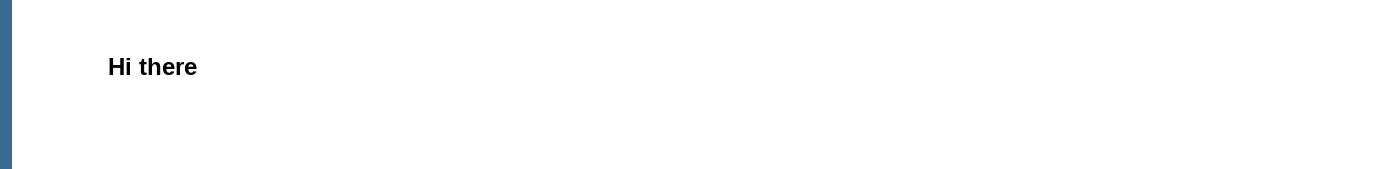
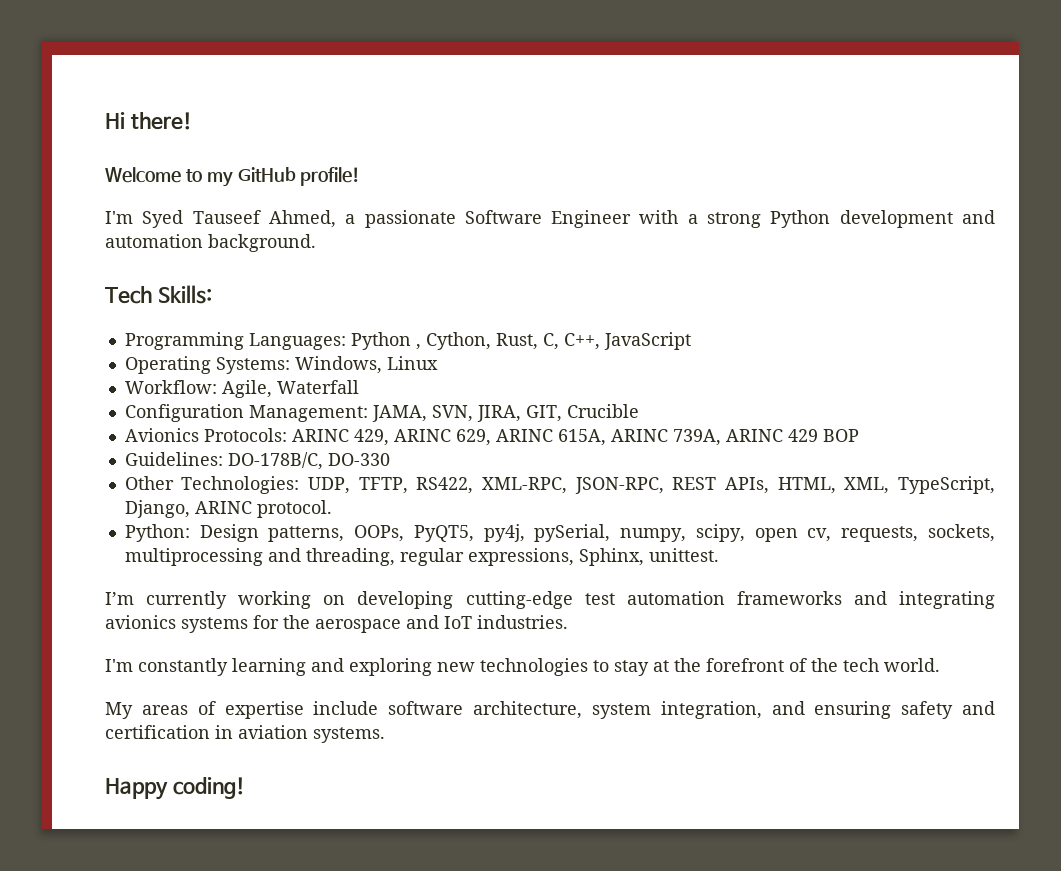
- Hi there
+ Hi there!
+ Welcome to my GitHub profile!
+ I'm Syed Tauseef Ahmed, a passionate Software Engineer with a strong Python development and automation background.
+ Tech Skills:
+ Programming Languages: Python , Cython, Rust, C, C++, JavaScript
+ Operating Systems: Windows, Linux
+ Workflow: Agile, Waterfall
+ Configuration Management: JAMA, SVN, JIRA, GIT, Crucible
+ Avionics Protocols: ARINC 429, ARINC 629, ARINC 615A, ARINC 739A, ARINC 429 BOP
+ Guidelines: DO-178B/C, DO-330
+ Other Technologies: UDP, TFTP, RS422, XML-RPC, JSON-RPC, REST APIs, HTML, XML, TypeScript, Django, ARINC protocol.
+ Python: Design patterns, OOPs, PyQT5, py4j, pySerial, numpy, scipy, open cv, requests, sockets, multiprocessing and threading, regular expressions, Sphinx, unittest.
+ I’m currently working on developing cutting-edge test automation frameworks and integrating avionics systems for the aerospace and IoT industries.
+ I'm constantly learning and exploring new technologies to stay at the forefront of the tech world.
+ My areas of expertise include software architecture, system integration, and ensuring safety and certification in aviation systems.
+ Happy coding!

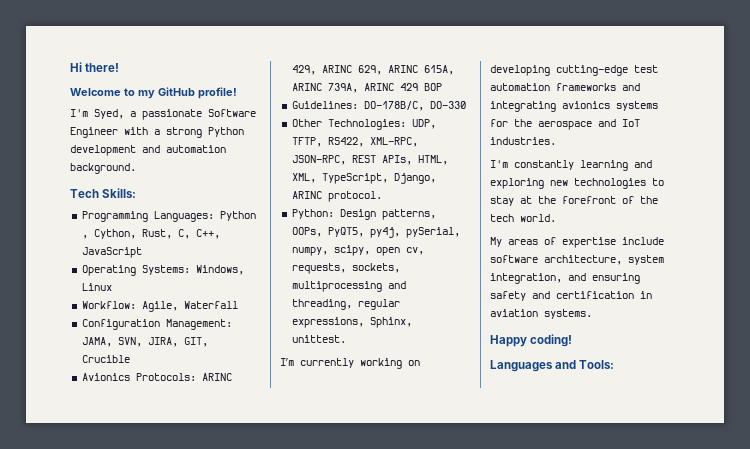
- I'm Syed Tauseef Ahmed, a passionate Software Engineer with a strong Python development and automation background.
+ I'm Syed, a passionate Software Engineer with a strong Python development and automation background.
+ Languages and Tools:

